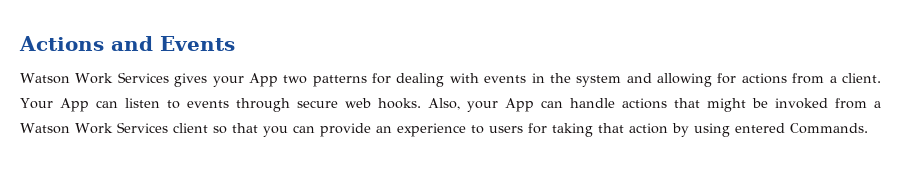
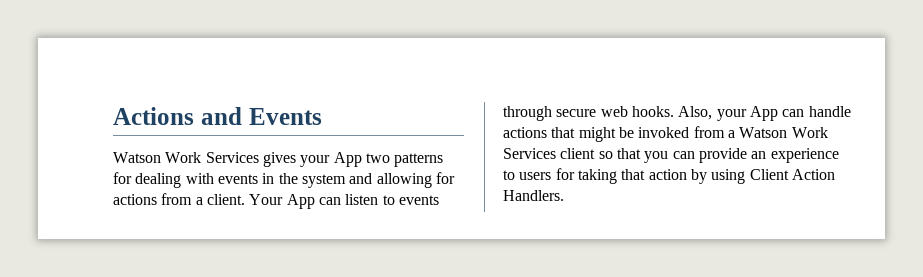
- Also, your App can handle actions that might be invoked from a Watson Work Services client so that you can provide an experience to users for taking that action by using entered Commands.
+ Also, your App can handle actions that might be invoked from a Watson Work Services client so that you can provide an experience to users for taking that action by using Client Action Handlers.

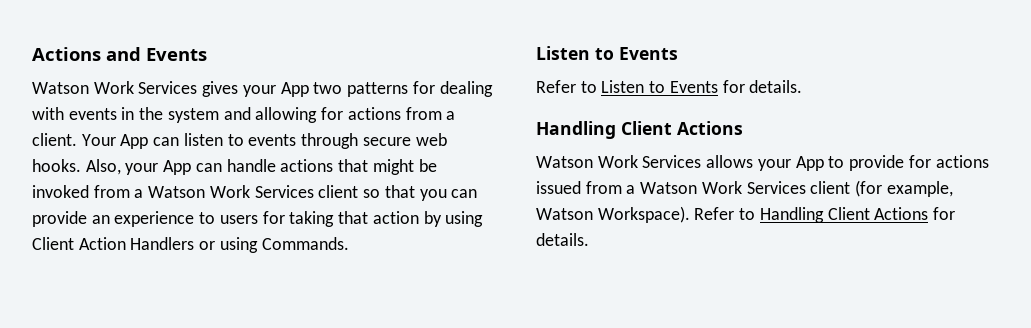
- Also, your App can handle actions that might be invoked from a Watson Work Services client so that you can provide an experience to users for taking that action by using Client Action Handlers.
+ Also, your App can handle actions that might be invoked from a Watson Work Services client so that you can provide an experience to users for taking that action by using Client Action Handlers or using Commands.
+ Listen to Events
+ Refer to Listen to Events for details.
+ Handling Client Actions
+ Watson Work Services allows your App to provide for actions issued from a Watson Work Services client (for example, Watson Workspace). Refer to Handling Client Actions for details.

